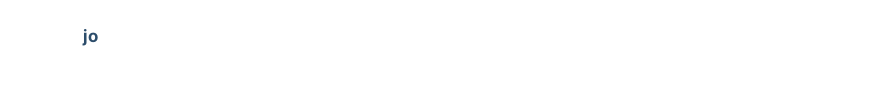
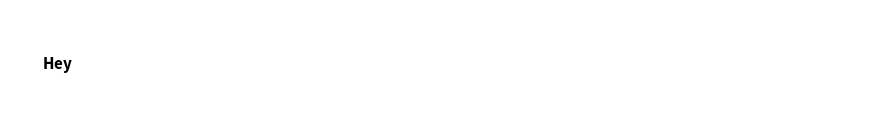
- jo
+ Hey

